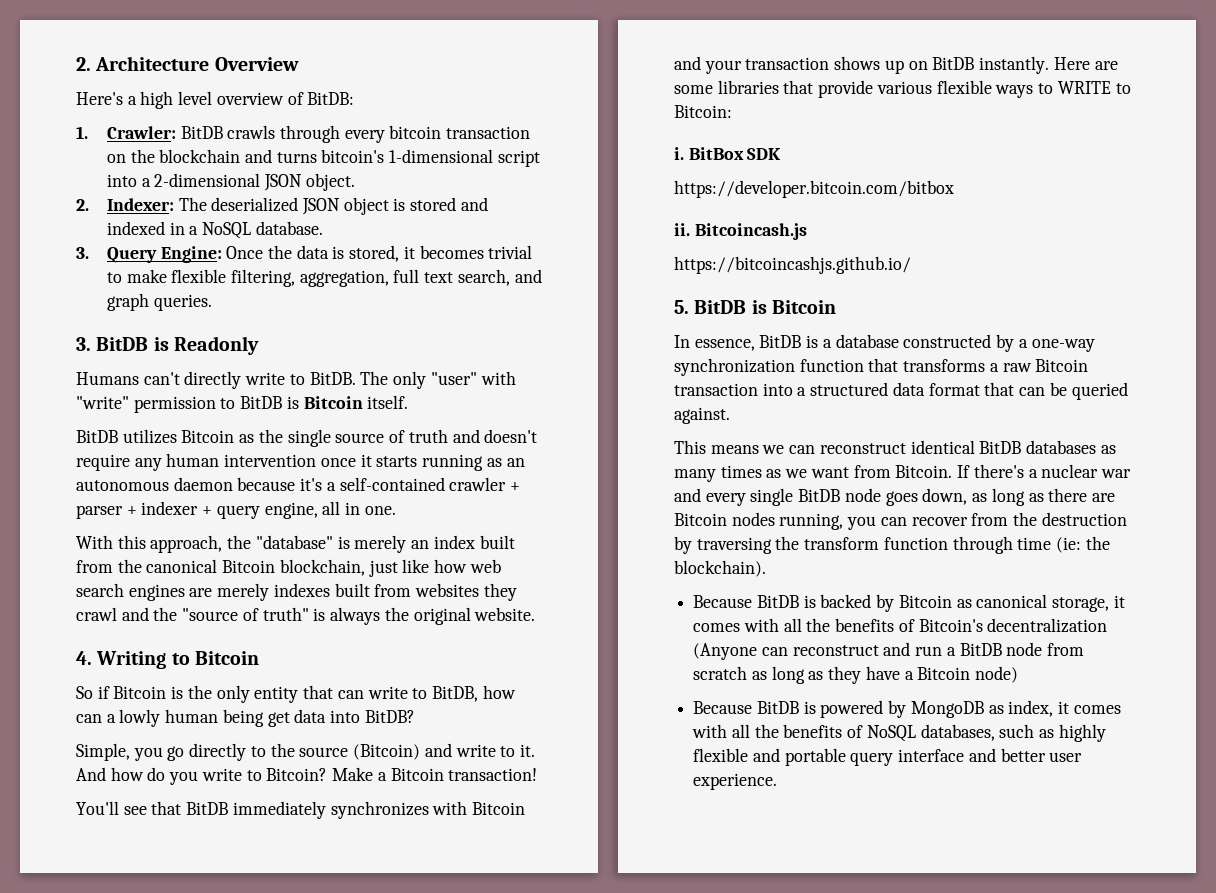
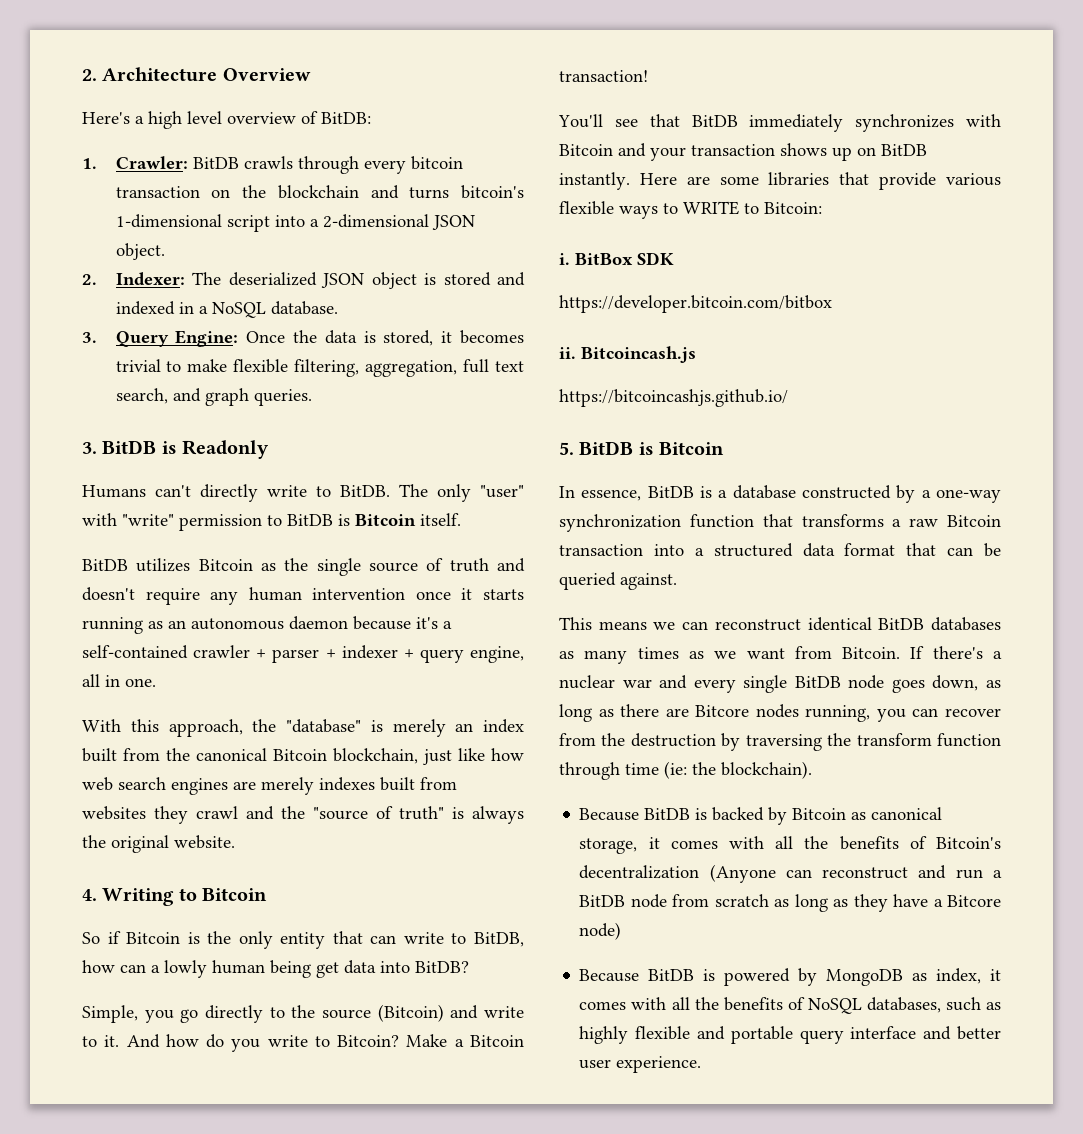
- If there's a nuclear war and every single BitDB node goes down, as long as there are Bitcoin nodes running, you can recover from the destruction by traversing the transform function through time (ie: the blockchain).
+ If there's a nuclear war and every single BitDB node goes down, as long as there are Bitcore nodes running, you can recover from the destruction by traversing the transform function through time (ie: the blockchain).
- Because BitDB is backed by Bitcoin as canonical storage, it comes with all the benefits of Bitcoin's decentralization (Anyone can reconstruct and run a BitDB node from scratch as long as they have a Bitcoin node)
+ Because BitDB is backed by Bitcoin as canonical storage, it comes with all the benefits of Bitcoin's decentralization (Anyone can reconstruct and run a BitDB node from scratch as long as they have a Bitcore node)

